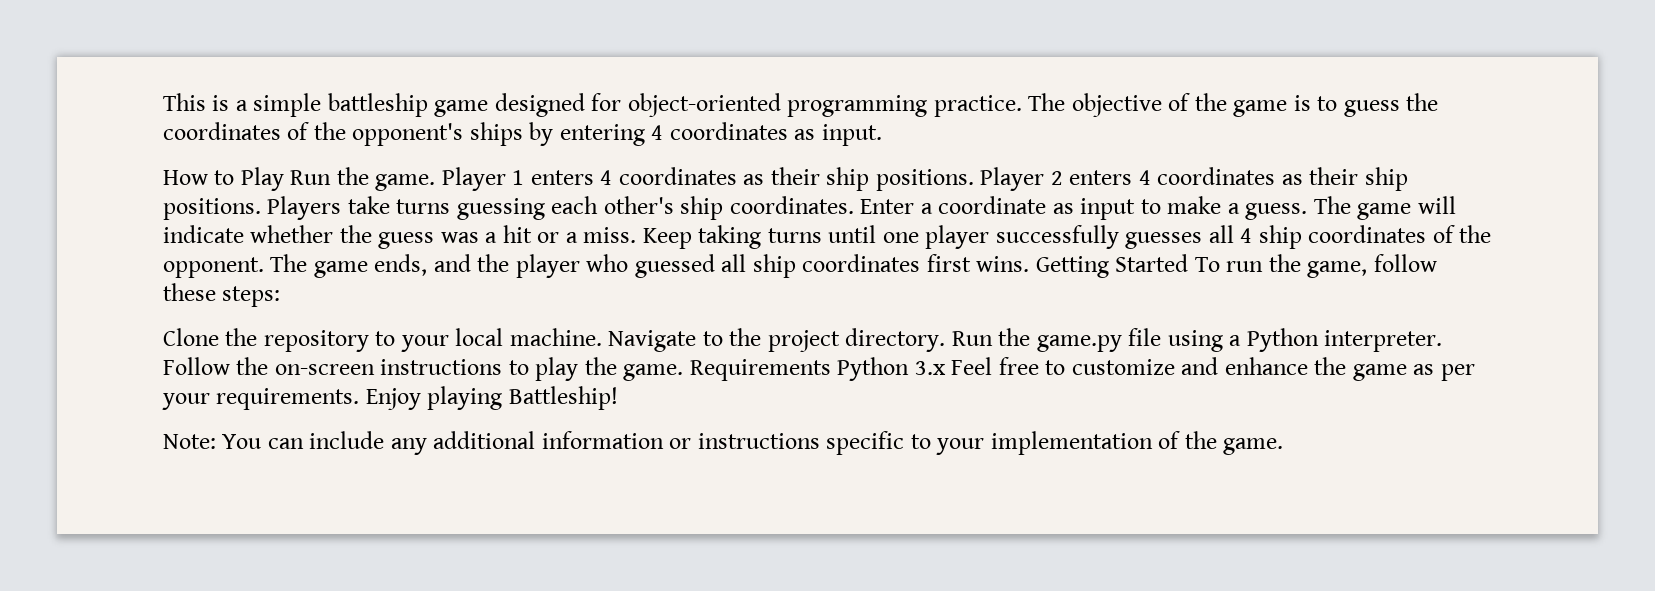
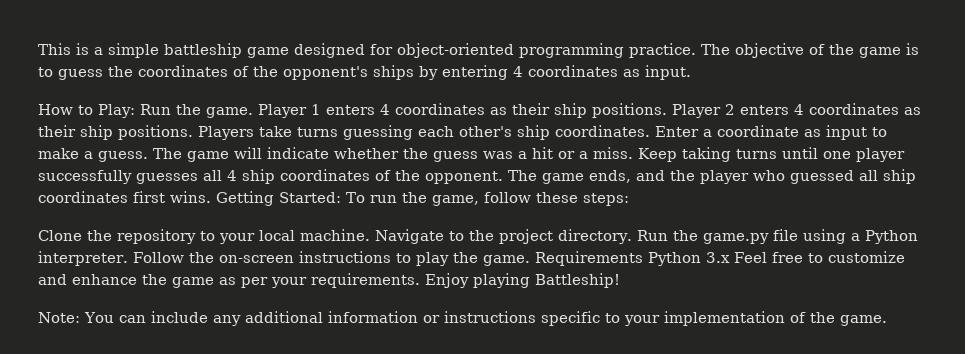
- How to Play Run the game.
+ How to Play: Run the game.
- Getting Started To run the game, follow these steps:
+ Getting Started: To run the game, follow these steps:

